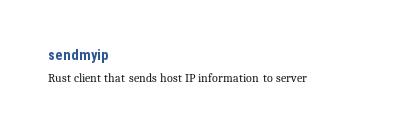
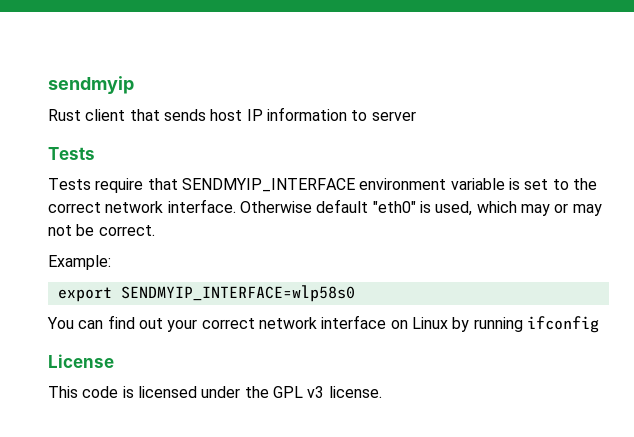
  Rust client that sends host IP information to server
+ Tests
+ Tests require that SENDMYIP_INTERFACE environment variable is set to the correct network interface. Otherwise default "eth0" is used, which may or may not be correct.
+ Example:
+ export SENDMYIP_INTERFACE=wlp58s0
+ You can find out your correct network interface on Linux by running ifconfig
+ License
+ This code is licensed under the GPL v3 license.

